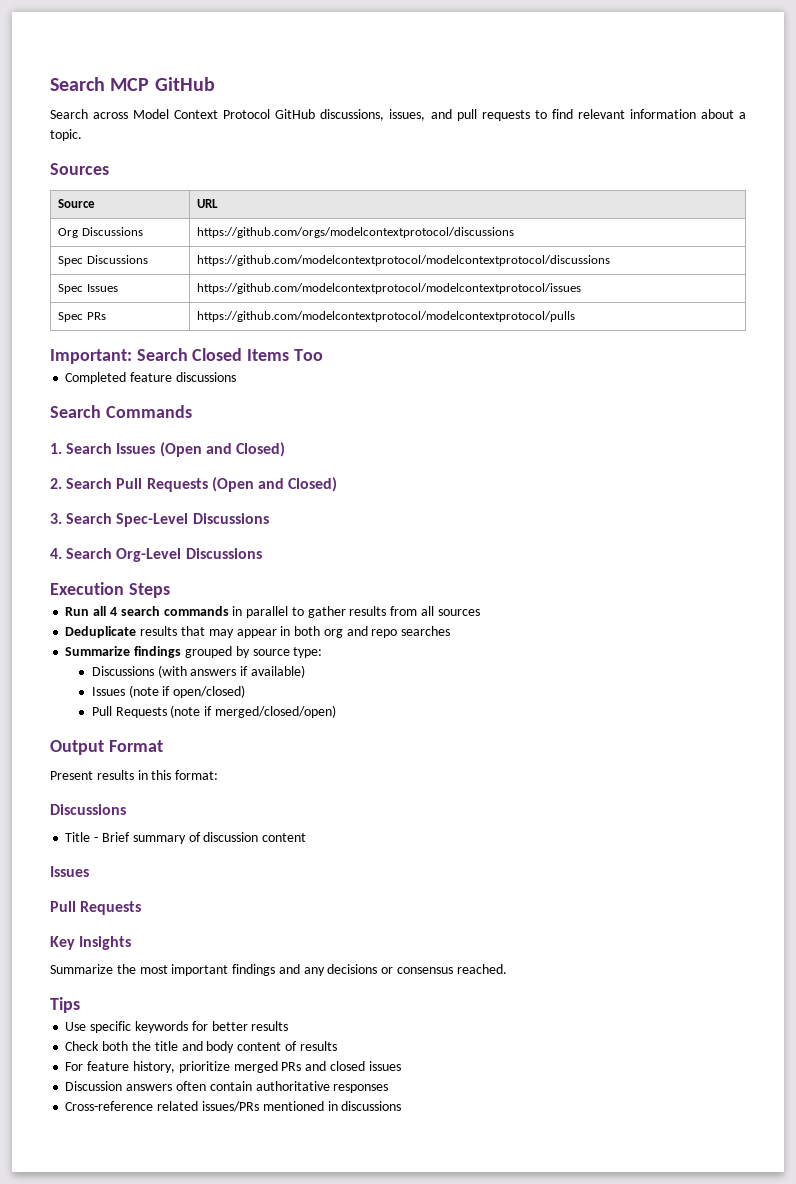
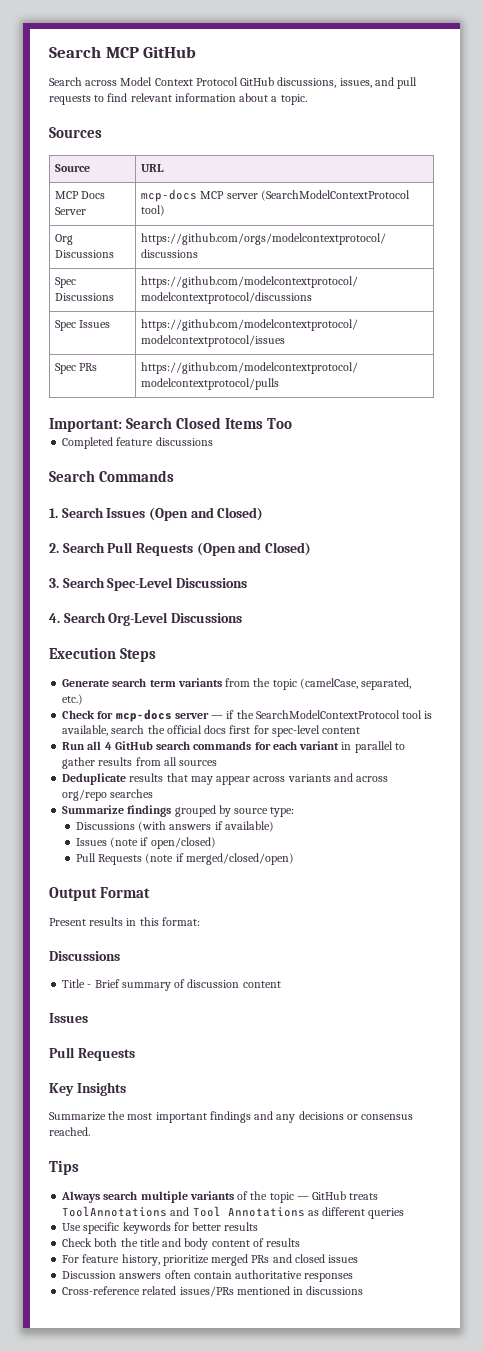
+ MCP Docs Server | mcp-docs MCP server (SearchModelContextProtocol tool)
+ Generate search term variants from the topic (camelCase, separated, etc.)
+ Check for mcp-docs server — if the SearchModelContextProtocol tool is available, search the official docs first for spec-level content
- Run all 4 search commands in parallel to gather results from all sources
+ Run all 4 GitHub search commands for each variant in parallel to gather results from all sources
- Deduplicate results that may appear in both org and repo searches
+ Deduplicate results that may appear across variants and across org/repo searches
+ Always search multiple variants of the topic — GitHub treats ToolAnnotations and Tool Annotations as different queries

